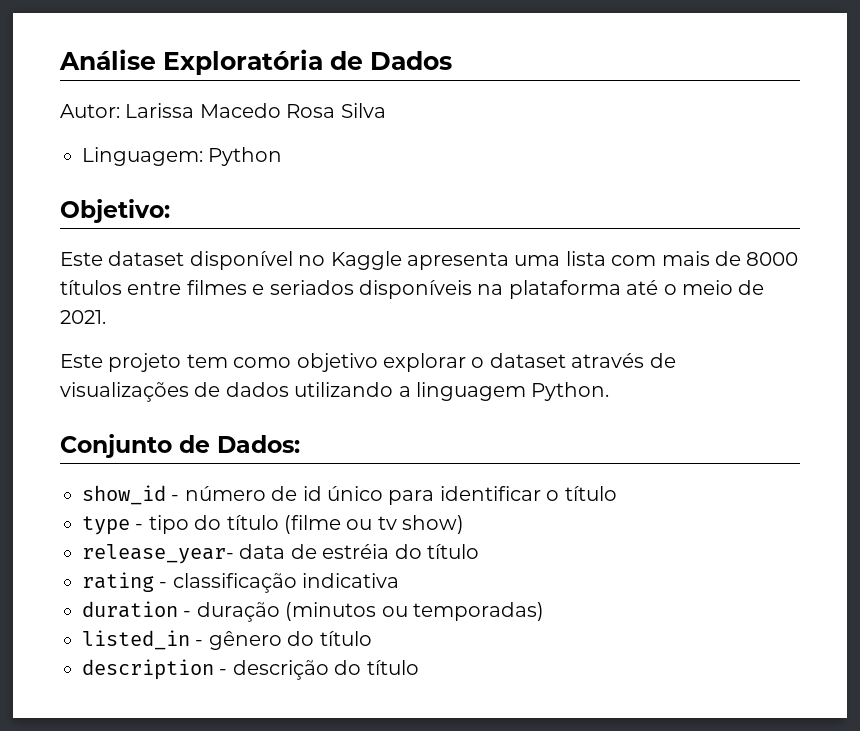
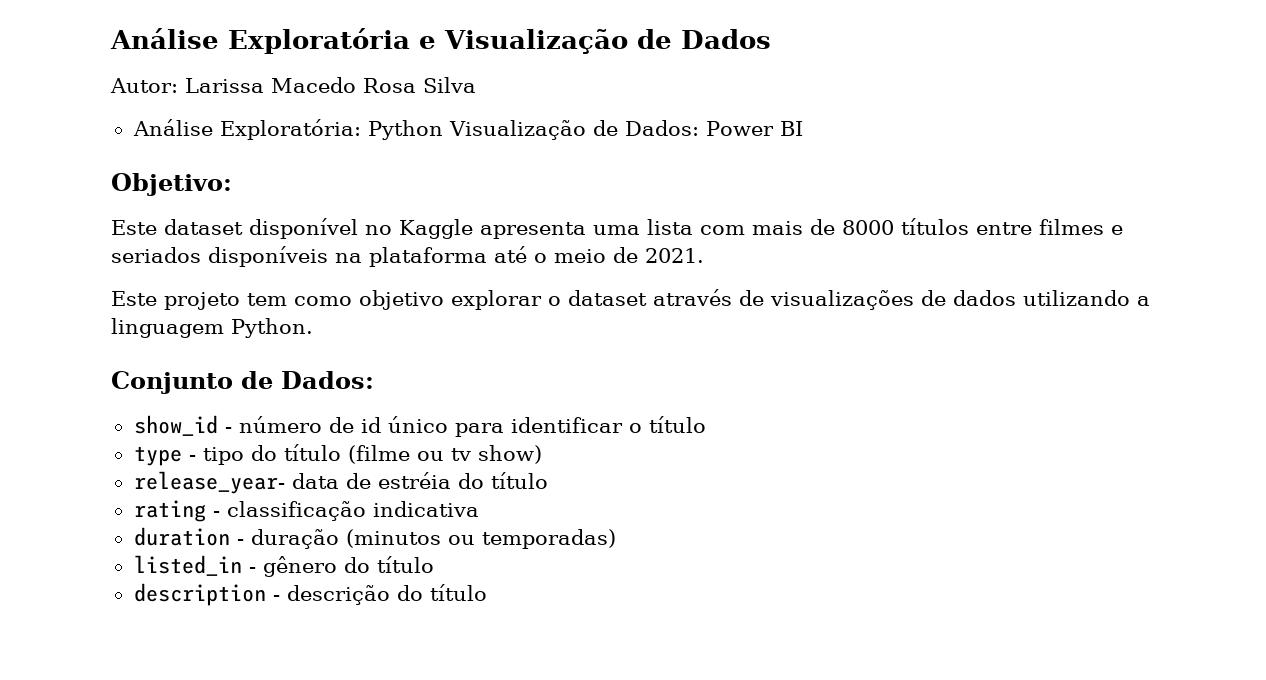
- Análise Exploratória de Dados
+ Análise Exploratória e Visualização de Dados
- Linguagem: Python
+ Análise Exploratória: Python Visualização de Dados: Power BI

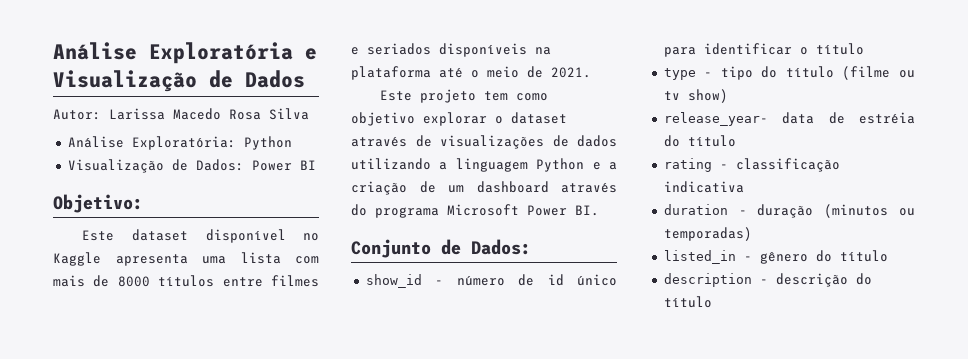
- Análise Exploratória: Python Visualização de Dados: Power BI
+ Análise Exploratória: Python
+ Visualização de Dados: Power BI
- Este projeto tem como objetivo explorar o dataset através de visualizações de dados utilizando a linguagem Python.
+ Este projeto tem como objetivo explorar o dataset através de visualizações de dados utilizando a linguagem Python e a criação de um dashboard através do programa Microsoft Power BI.

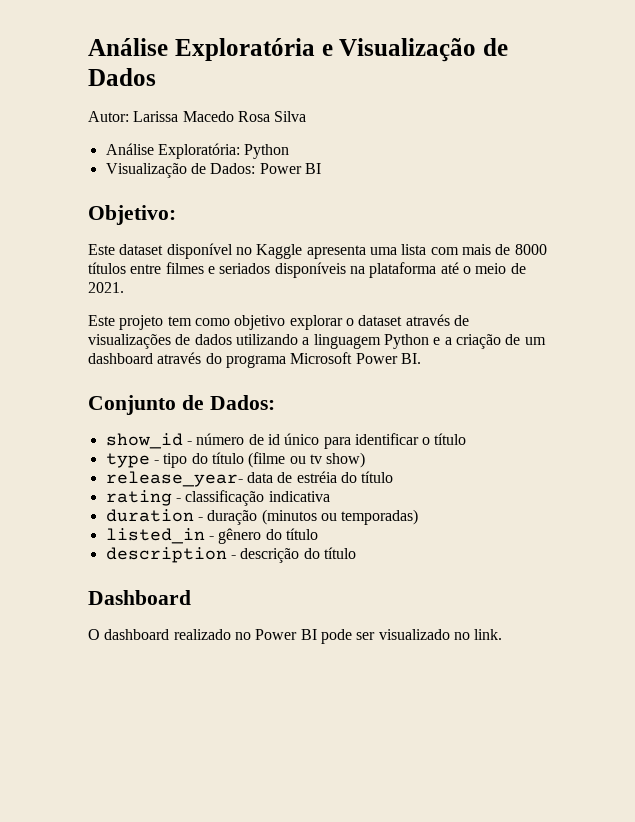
+ Dashboard
+ O dashboard realizado no Power BI pode ser visualizado no link.

